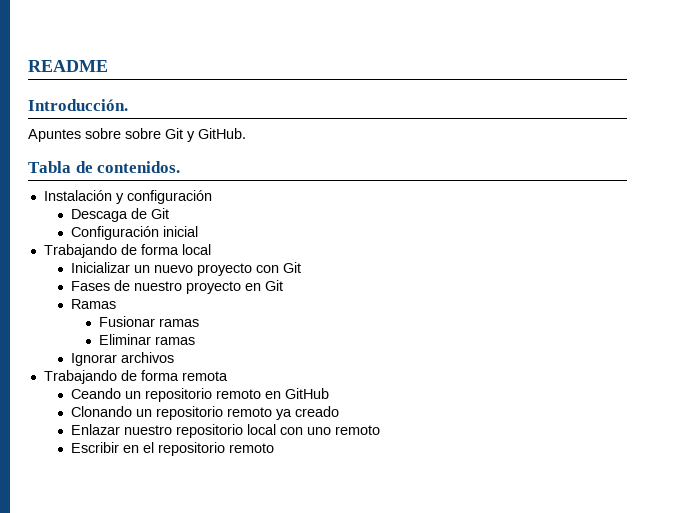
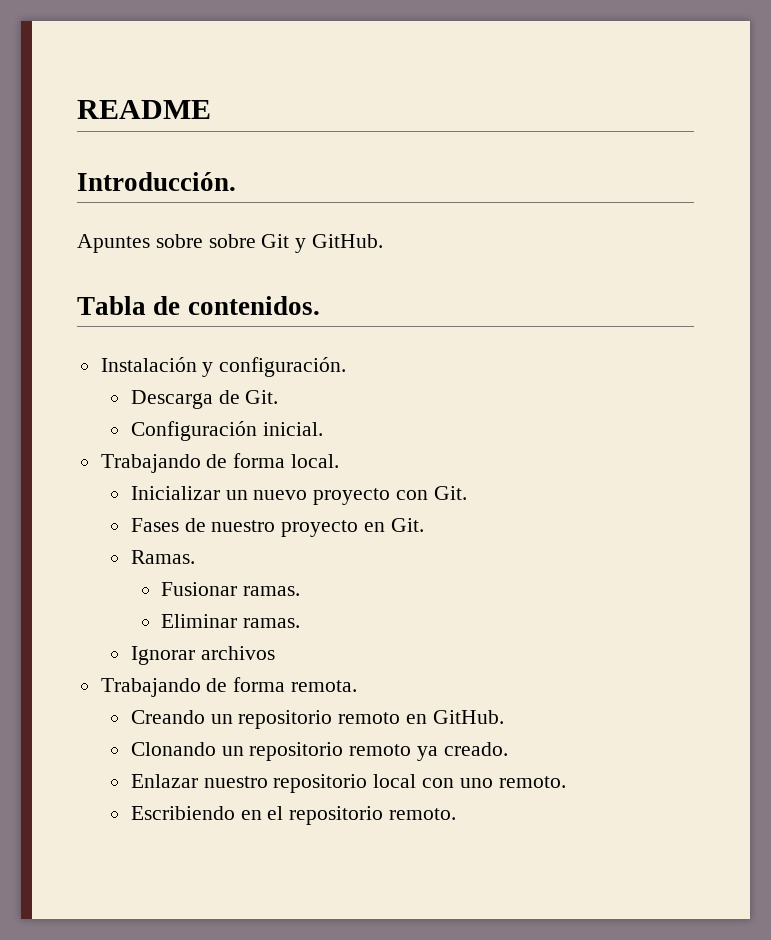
- Instalación y configuración
- Descaga de Git
+ Instalación y configuración.
+ Descarga de Git.
- Configuración inicial
- Trabajando de forma local
+ Configuración inicial.
+ Trabajando de forma local.
- Inicializar un nuevo proyecto con Git
+ Inicializar un nuevo proyecto con Git.
- Fases de nuestro proyecto en Git
- Ramas
+ Fases de nuestro proyecto en Git.
+ Ramas.
- Fusionar ramas
+ Fusionar ramas.
- Eliminar ramas
+ Eliminar ramas.
- Trabajando de forma remota
- Ceando un repositorio remoto en GitHub
+ Trabajando de forma remota.
+ Creando un repositorio remoto en GitHub.
- Clonando un repositorio remoto ya creado
+ Clonando un repositorio remoto ya creado.
- Enlazar nuestro repositorio local con uno remoto
- Escribir en el repositorio remoto
+ Enlazar nuestro repositorio local con uno remoto.
+ Escribiendo en el repositorio remoto.

